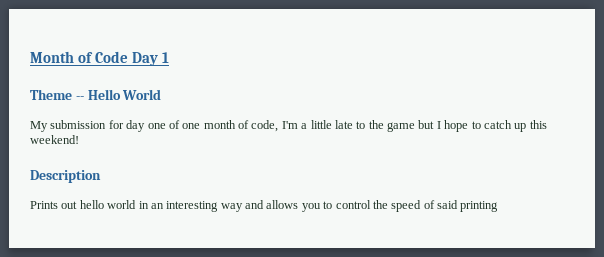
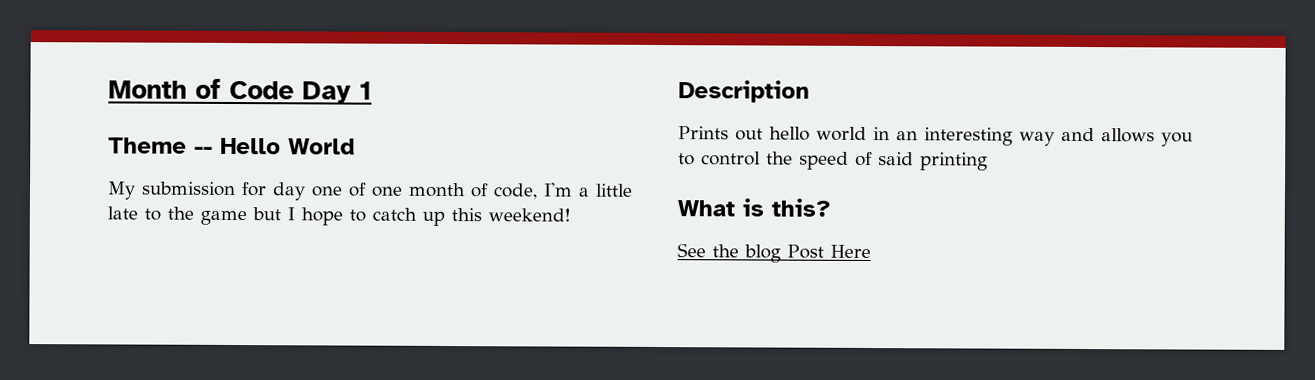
+ What is this?
+ See the blog Post Here

